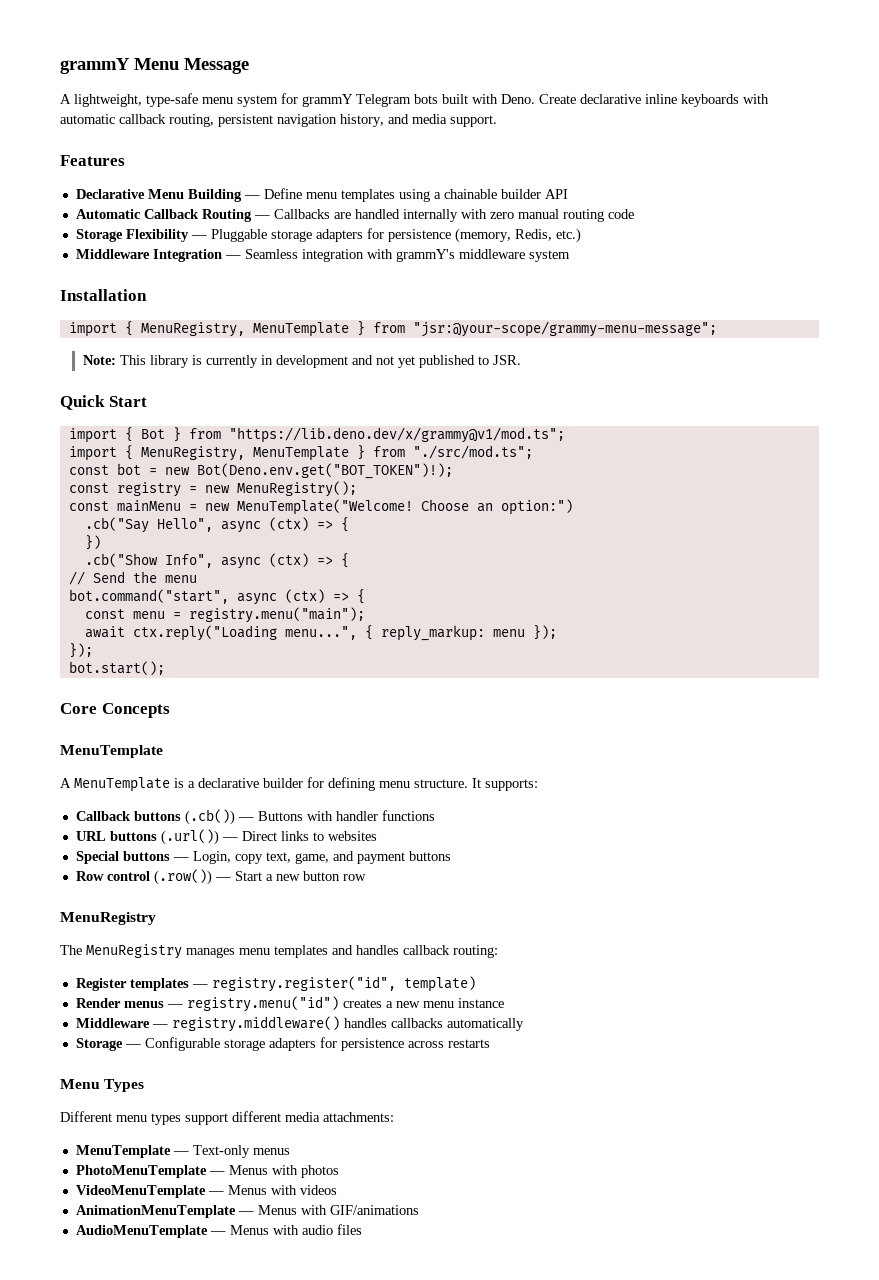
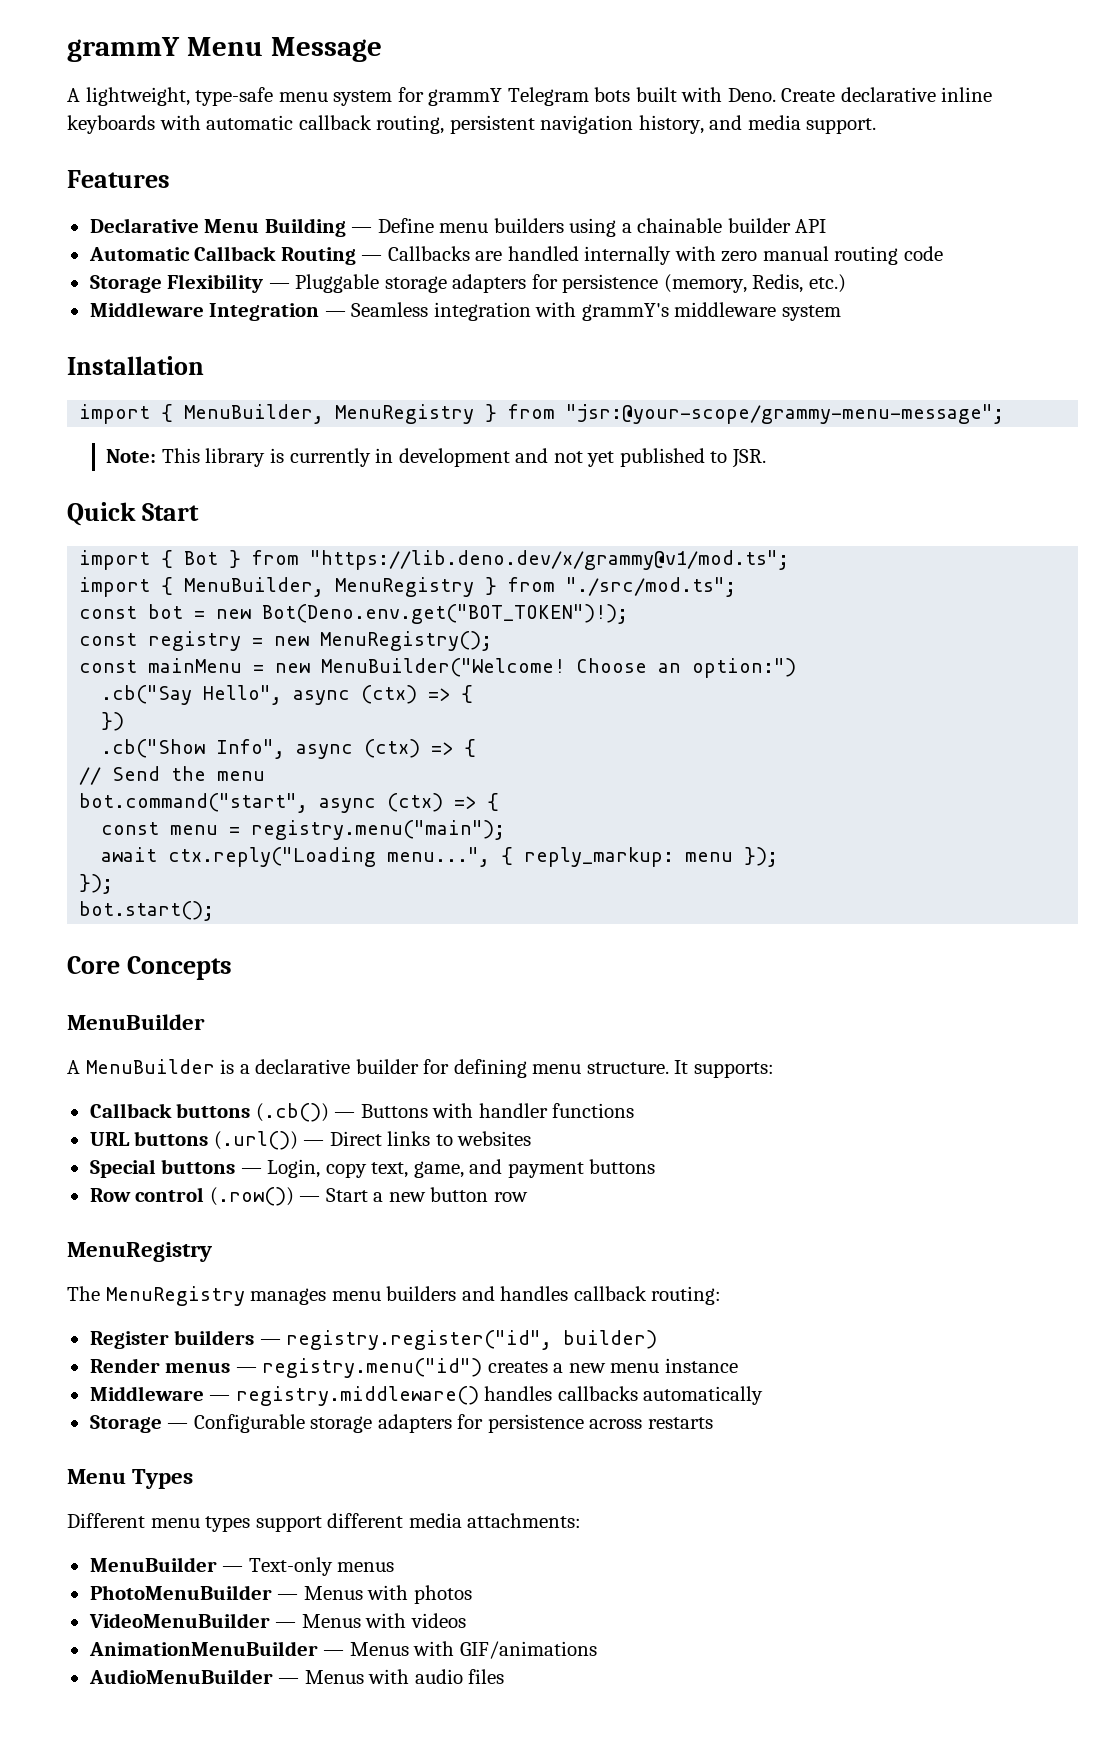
- Declarative Menu Building — Define menu templates using a chainable builder API
+ Declarative Menu Building — Define menu builders using a chainable builder API
- import { MenuRegistry, MenuTemplate } from "jsr:@your-scope/grammy-menu-message";
+ import { MenuBuilder, MenuRegistry } from "jsr:@your-scope/grammy-menu-message";
- import { MenuRegistry, MenuTemplate } from "./src/mod.ts";
+ import { MenuBuilder, MenuRegistry } from "./src/mod.ts";
- const mainMenu = new MenuTemplate("Welcome!
+ const mainMenu = new MenuBuilder("Welcome!
  Core Concepts
- MenuTemplate
- A MenuTemplate is a declarative builder for defining menu structure.
+ MenuBuilder
+ A MenuBuilder is a declarative builder for defining menu structure.
- The MenuRegistry manages menu templates and handles callback routing:
+ The MenuRegistry manages menu builders and handles callback routing:
- Register templates — registry.register("id", template)
+ Register builders — registry.register("id", builder)
- MenuTemplate — Text-only menus
+ MenuBuilder — Text-only menus
- PhotoMenuTemplate — Menus with photos
+ PhotoMenuBuilder — Menus with photos
- VideoMenuTemplate — Menus with videos
+ VideoMenuBuilder — Menus with videos
- AnimationMenuTemplate — Menus with GIF/animations
+ AnimationMenuBuilder — Menus with GIF/animations
- AudioMenuTemplate — Menus with audio files
+ AudioMenuBuilder — Menus with audio files

